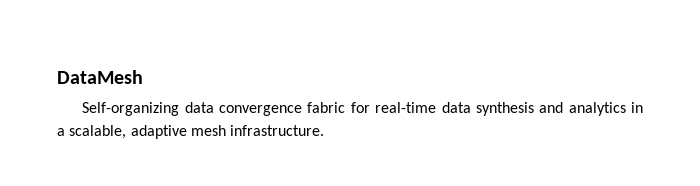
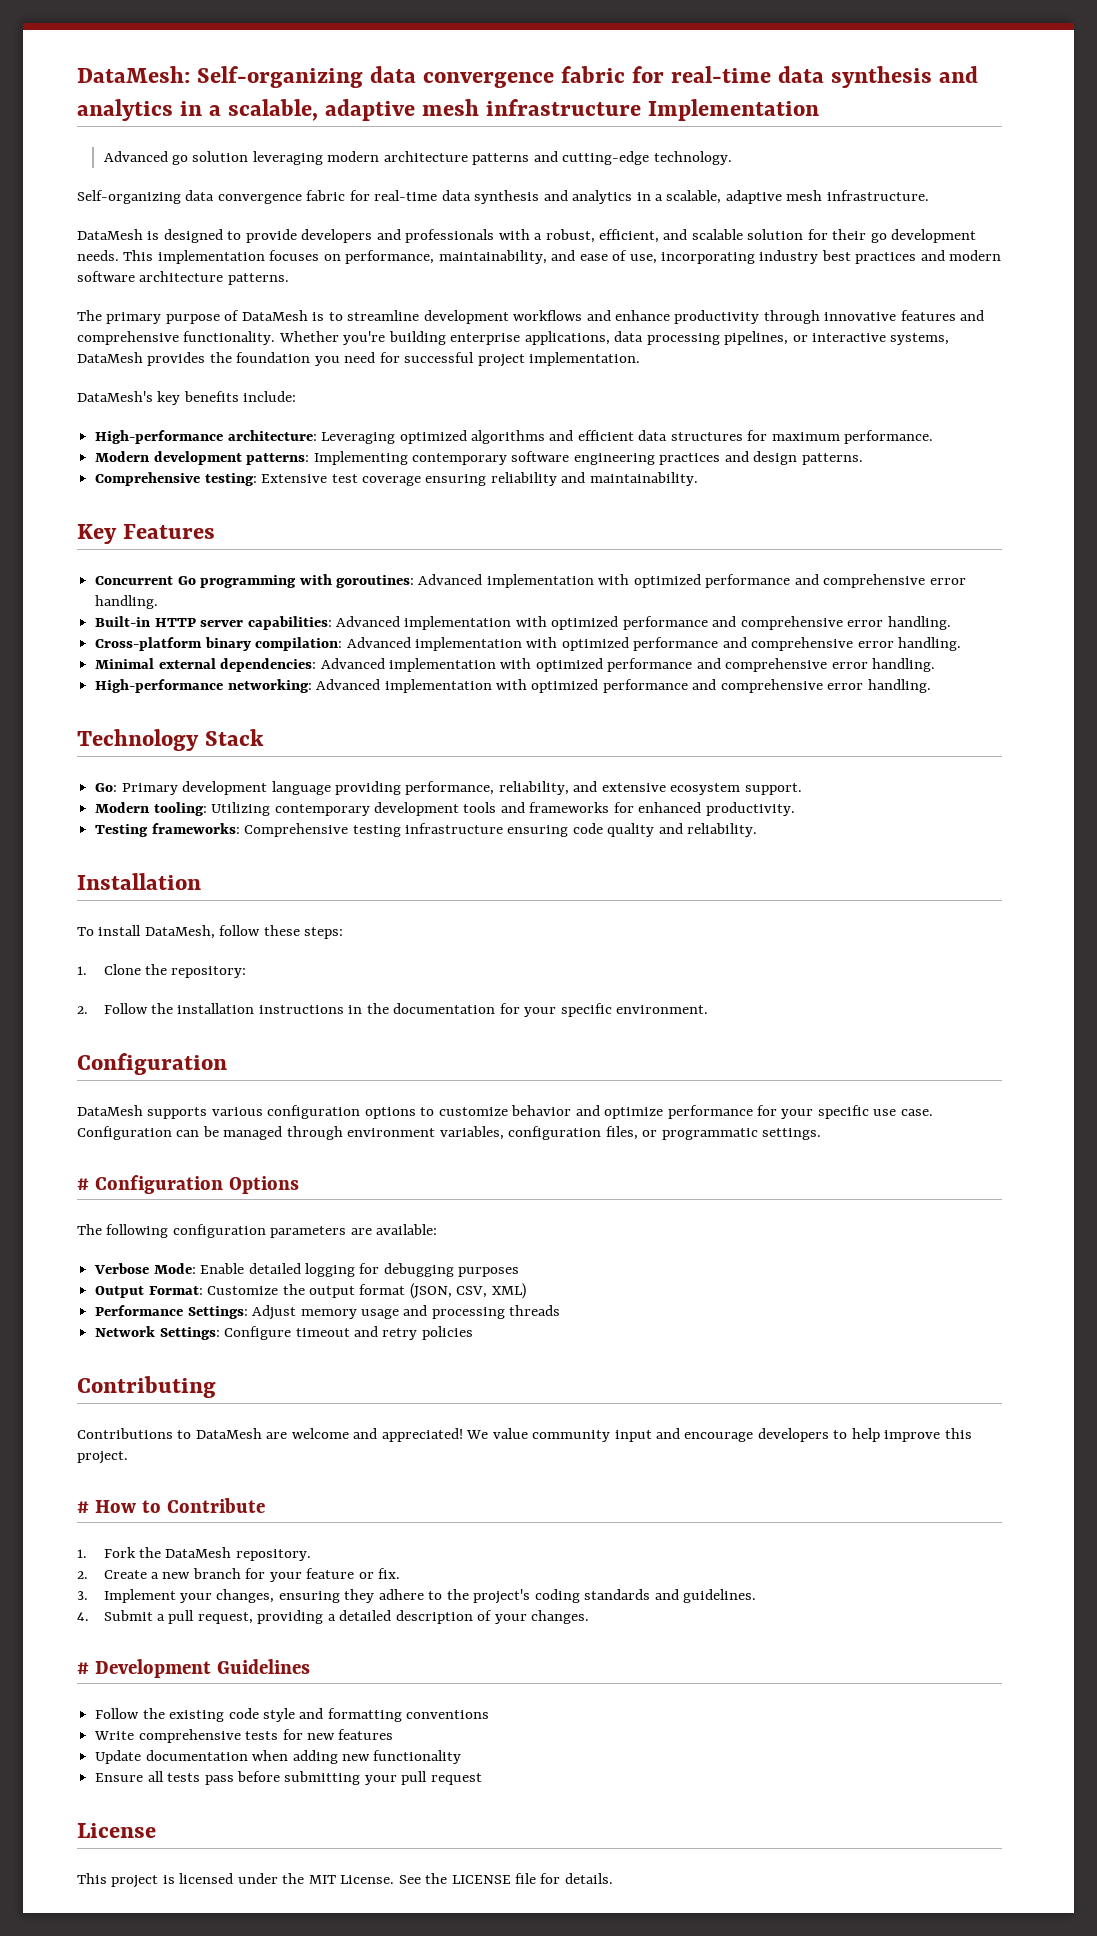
- DataMesh
+ DataMesh: Self-organizing data convergence fabric for real-time data synthesis and analytics in a scalable, adaptive mesh infrastructure Implementation
+ Advanced go solution leveraging modern architecture patterns and cutting-edge technology.
+ DataMesh is designed to provide developers and professionals with a robust, efficient, and scalable solution for their go development needs. This implementation focuses on performance, maintainability, and ease of use, incorporating industry best practices and modern software architecture patterns.
+ The primary purpose of DataMesh is to streamline development workflows and enhance productivity through innovative features and comprehensive functionality. Whether you're building enterprise applications, data processing pipelines, or interactive systems, DataMesh provides the foundation you need for successful project implementation.
+ DataMesh's key benefits include:
+ High-performance architecture: Leveraging optimized algorithms and efficient data structures for maximum performance.
+ Modern development patterns: Implementing contemporary software engineering practices and design patterns.
+ Comprehensive testing: Extensive test coverage ensuring reliability and maintainability.
+ Key Features
+ Concurrent Go programming with goroutines: Advanced implementation with optimized performance and comprehensive error handling.
+ Built-in HTTP server capabilities: Advanced implementation with optimized performance and comprehensive error handling.
+ Cross-platform binary compilation: Advanced implementation with optimized performance and comprehensive error handling.
+ Minimal external dependencies: Advanced implementation with optimized performance and comprehensive error handling.
+ High-performance networking: Advanced implementation with optimized performance and comprehensive error handling.
+ Technology Stack
+ Go: Primary development language providing performance, reliability, and extensive ecosystem support.
+ Modern tooling: Utilizing contemporary development tools and frameworks for enhanced productivity.
+ Testing frameworks: Comprehensive testing infrastructure ensuring code quality and reliability.
+ Installation
+ To install DataMesh, follow these steps:
+ 1. Clone the repository:
+ 2. Follow the installation instructions in the documentation for your specific environment.
+ Configuration
+ DataMesh supports various configuration options to customize behavior and optimize performance for your specific use case. Configuration can be managed through environment variables, configuration files, or programmatic settings.
+ # Configuration Options
+ The following configuration parameters are available:
+ Verbose Mode: Enable detailed logging for debugging purposes
+ Output Format: Customize the output format (JSON, CSV, XML)
+ Performance Settings: Adjust memory usage and processing threads
+ Network Settings: Configure timeout and retry policies
+ Contributing
+ Contributions to DataMesh are welcome and appreciated! We value community input and encourage developers to help improve this project.
+ # How to Contribute
+ 1. Fork the DataMesh repository.
+ 2. Create a new branch for your feature or fix.
+ 3. Implement your changes, ensuring they adhere to the project's coding standards and guidelines.
+ 4. Submit a pull request, providing a detailed description of your changes.
+ # Development Guidelines
+ Follow the existing code style and formatting conventions
+ Write comprehensive tests for new features
+ Update documentation when adding new functionality
+ Ensure all tests pass before submitting your pull request
+ License
+ This project is licensed under the MIT License. See the LICENSE file for details.

